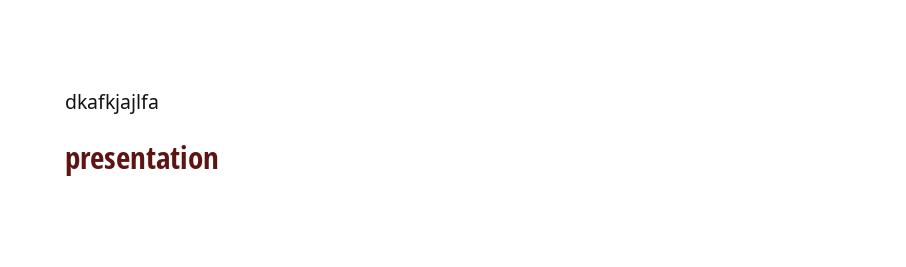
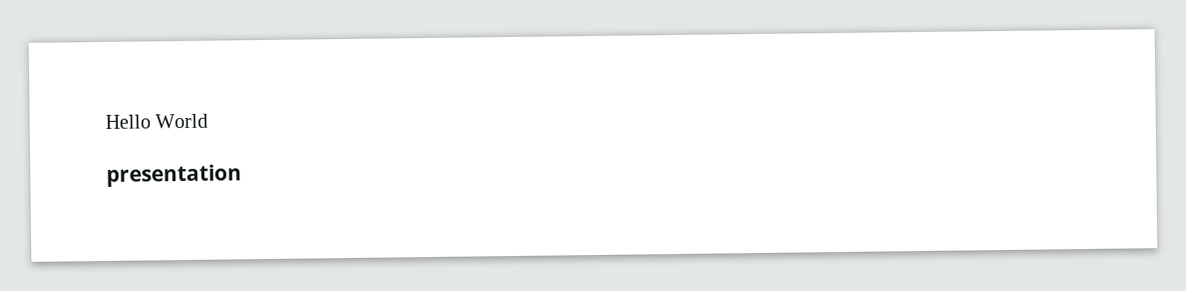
- dkafkjajlfa
+ Hello World

